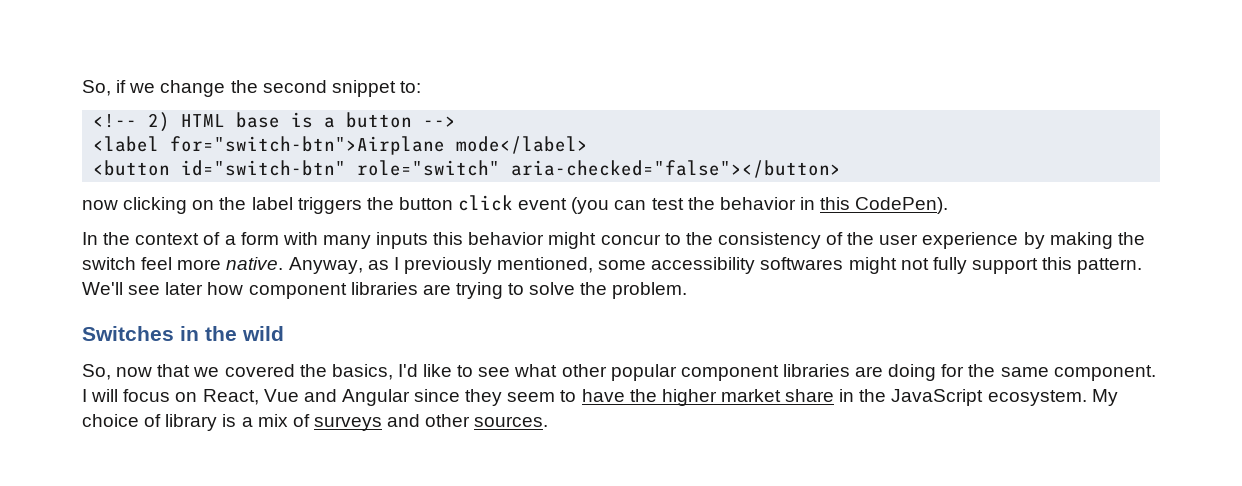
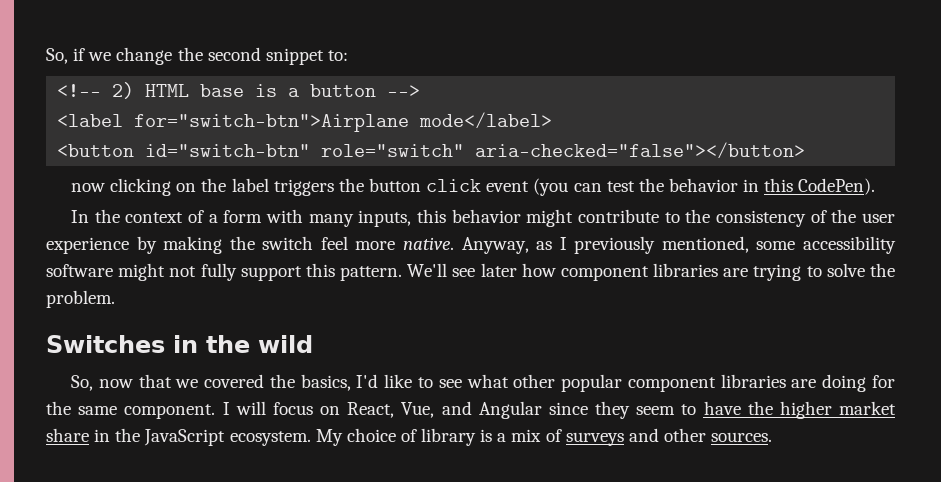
- In the context of a form with many inputs this behavior might concur to the consistency of the user experience by making the switch feel more native.
+ In the context of a form with many inputs, this behavior might contribute to the consistency of the user experience by making the switch feel more native.
- Anyway, as I previously mentioned, some accessibility softwares might not fully support this pattern.
+ Anyway, as I previously mentioned, some accessibility software might not fully support this pattern.
- I will focus on React, Vue and Angular since they seem to have the higher market share in the JavaScript ecosystem.
+ I will focus on React, Vue, and Angular since they seem to have the higher market share in the JavaScript ecosystem.

